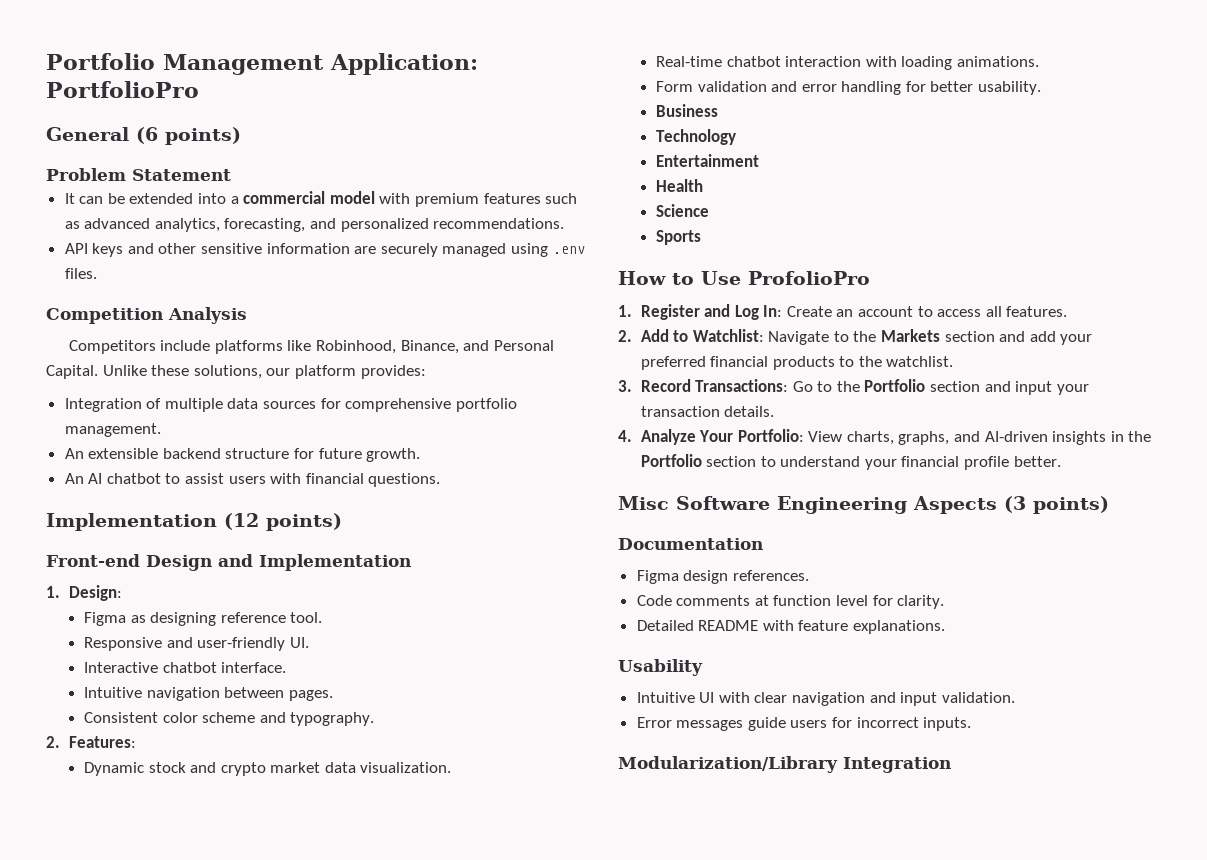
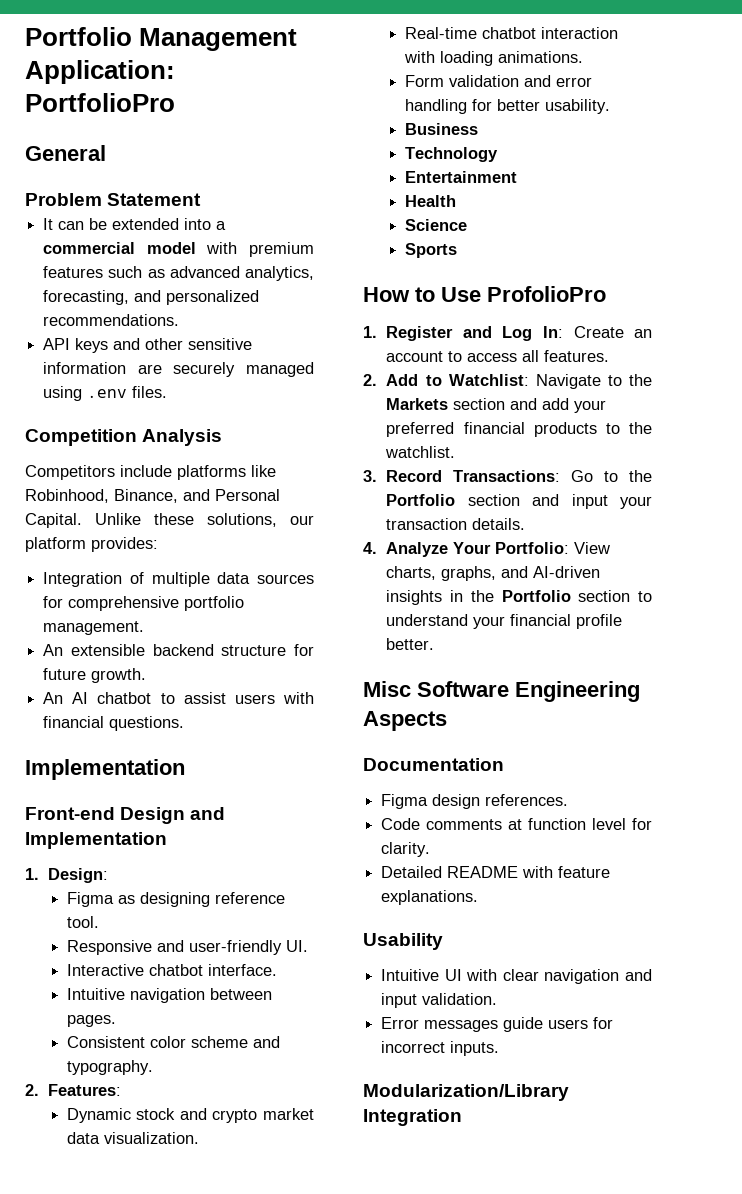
- General (6 points)
+ General
  An AI chatbot to assist users with financial questions.
- Implementation (12 points)
+ Implementation
- Misc Software Engineering Aspects (3 points)
+ Misc Software Engineering Aspects

